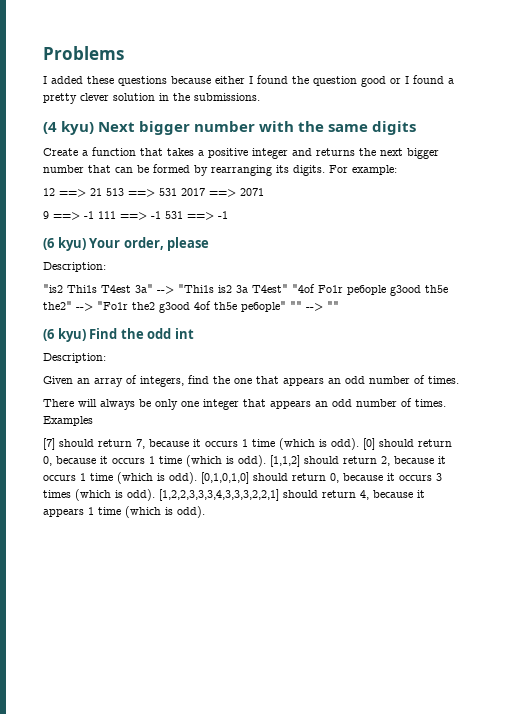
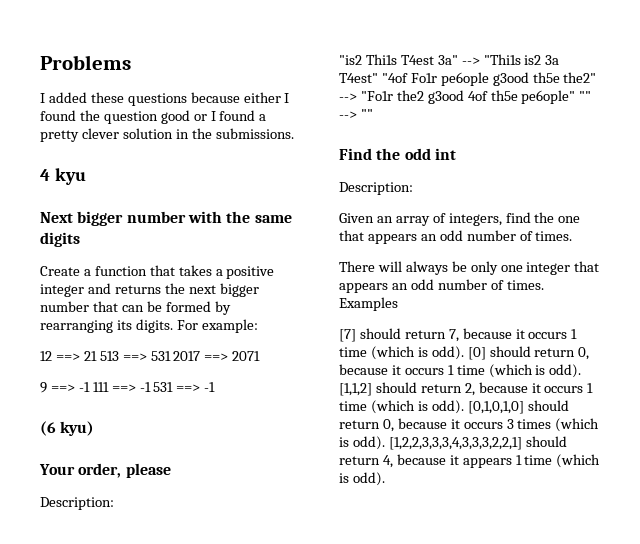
- (4 kyu) Next bigger number with the same digits
+ 4 kyu
+ Next bigger number with the same digits
- (6 kyu) Your order, please
+ (6 kyu)
+ Your order, please
- (6 kyu) Find the odd int
+ Find the odd int

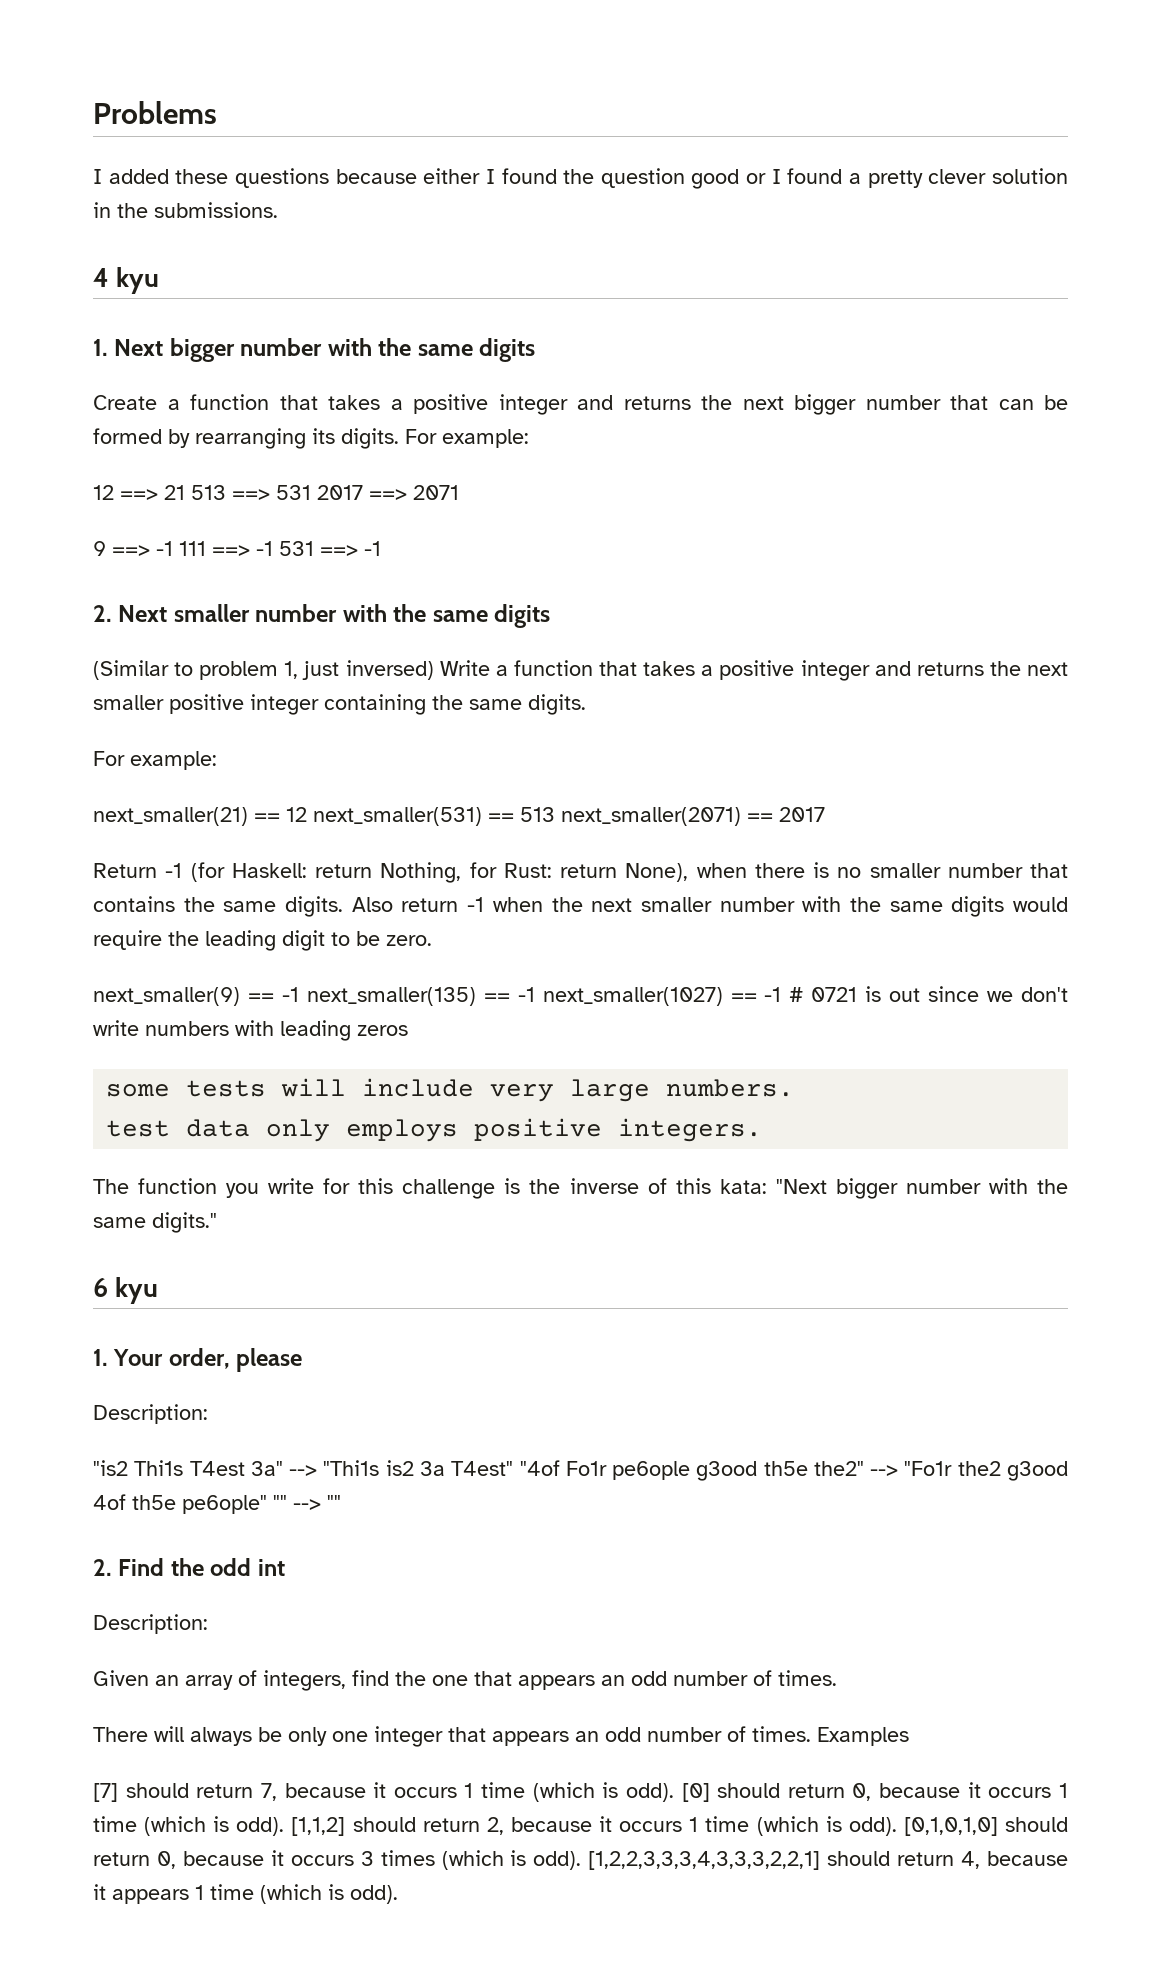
- Next bigger number with the same digits
+ 1. Next bigger number with the same digits
- (6 kyu)
- Your order, please
+ 2. Next smaller number with the same digits
+ (Similar to problem 1, just inversed) Write a function that takes a positive integer and returns the next smaller positive integer containing the same digits.
+ For example:
+ next_smaller(21) == 12 next_smaller(531) == 513 next_smaller(2071) == 2017
+ Return -1 (for Haskell: return Nothing, for Rust: return None), when there is no smaller number that contains the same digits. Also return -1 when the next smaller number with the same digits would require the leading digit to be zero.
+ next_smaller(9) == -1 next_smaller(135) == -1 next_smaller(1027) == -1 # 0721 is out since we don't write numbers with leading zeros
+ some tests will include very large numbers.
+ test data only employs positive integers.
+ The function you write for this challenge is the inverse of this kata: "Next bigger number with the same digits."
+ 6 kyu
+ 1. Your order, please
- Find the odd int
+ 2. Find the odd int

